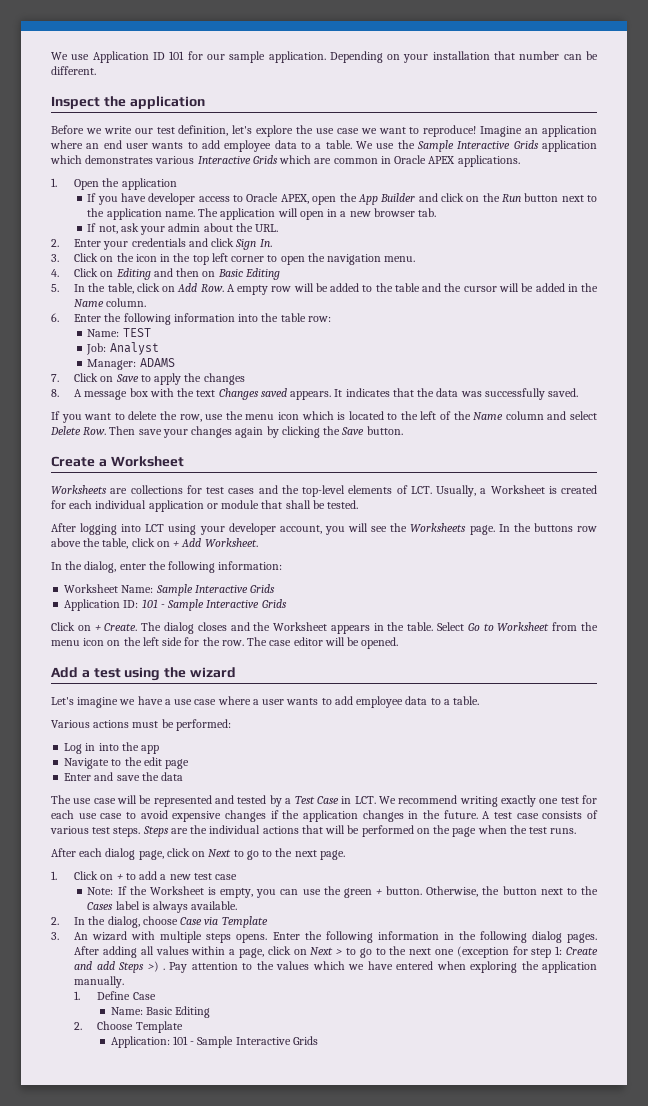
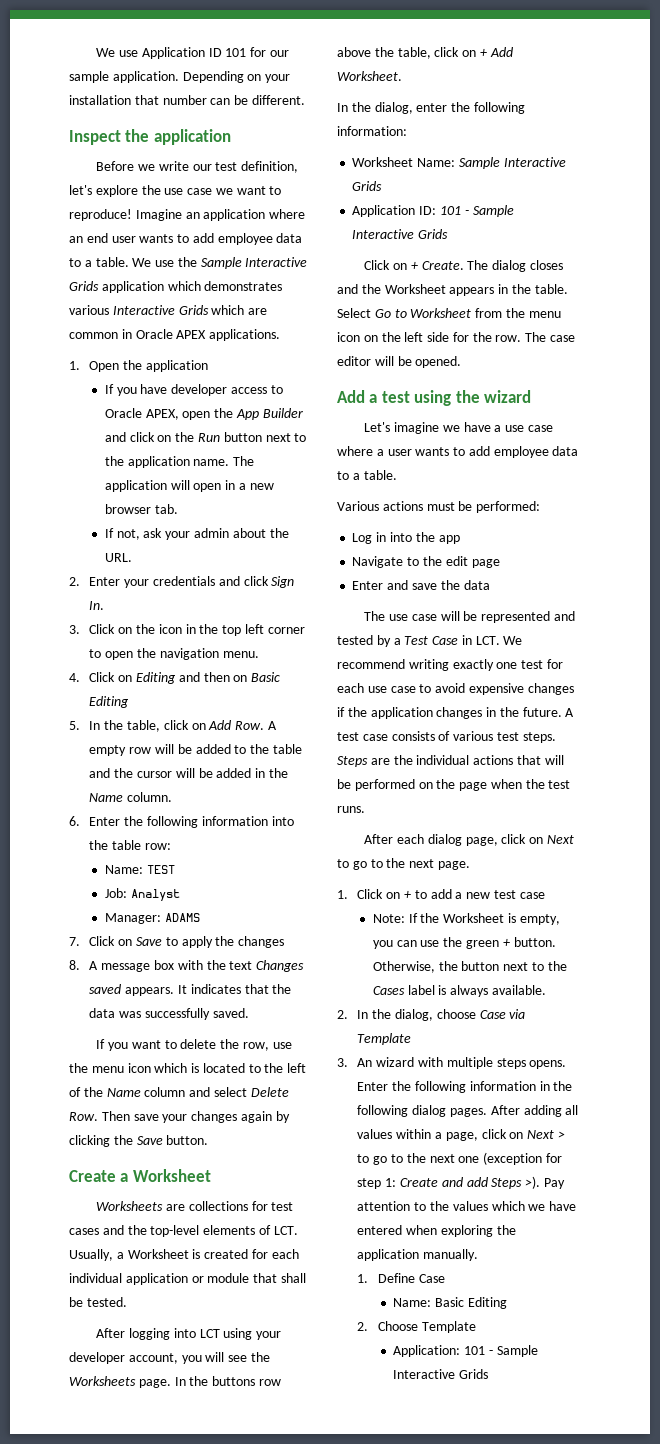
- After adding all values within a page, click on Next > to go to the next one (exception for step 1: Create and add Steps >) .
+ After adding all values within a page, click on Next > to go to the next one (exception for step 1: Create and add Steps >).

